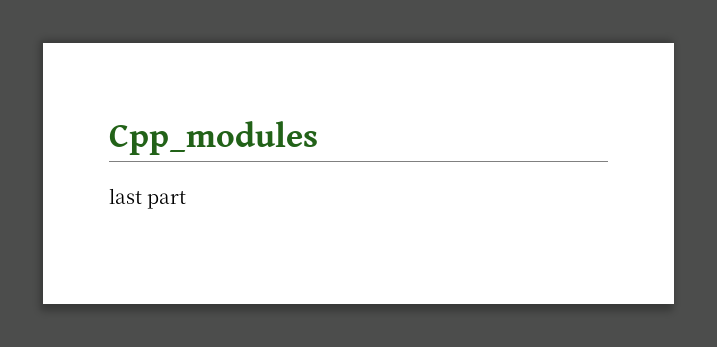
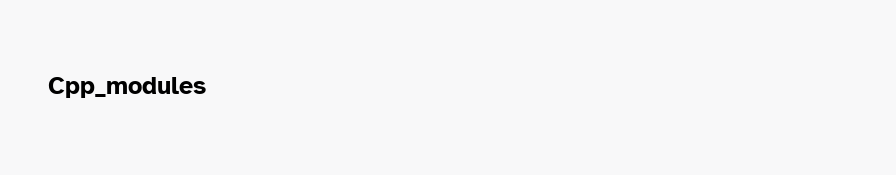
- last part

